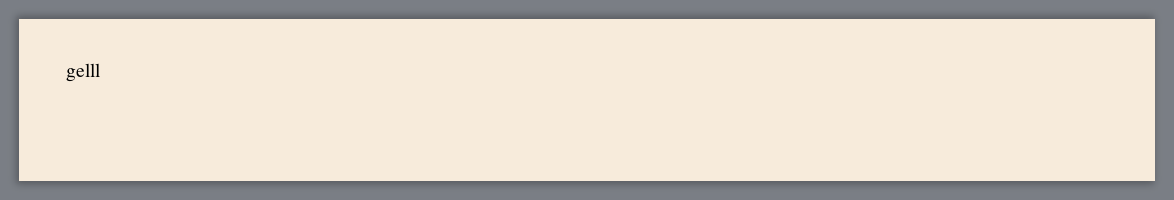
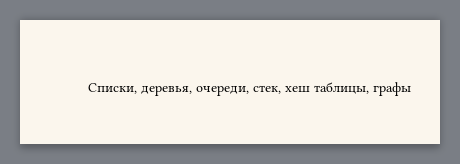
- gelll
+ Списки, деревья, очереди, стек, хеш таблицы, графы

